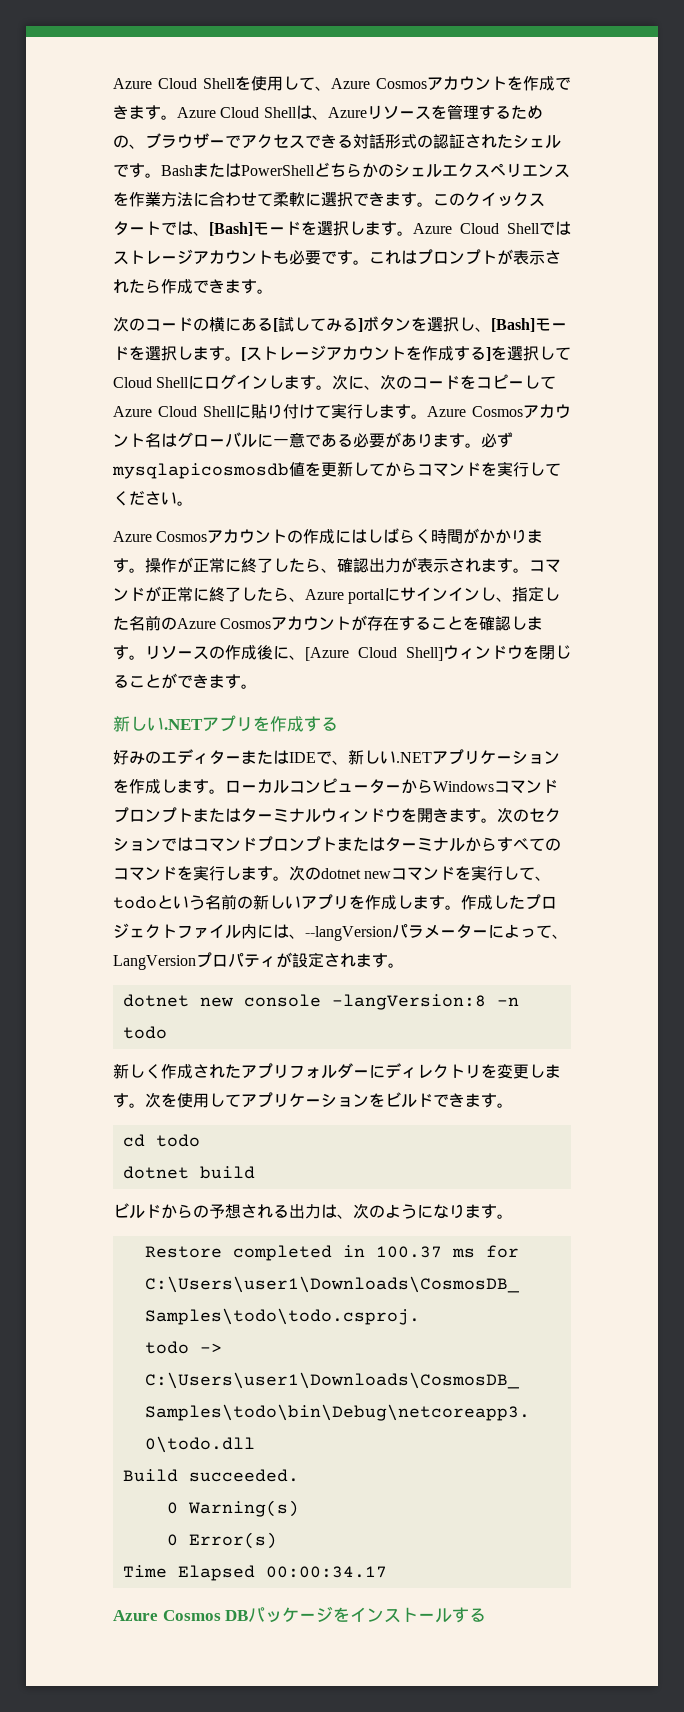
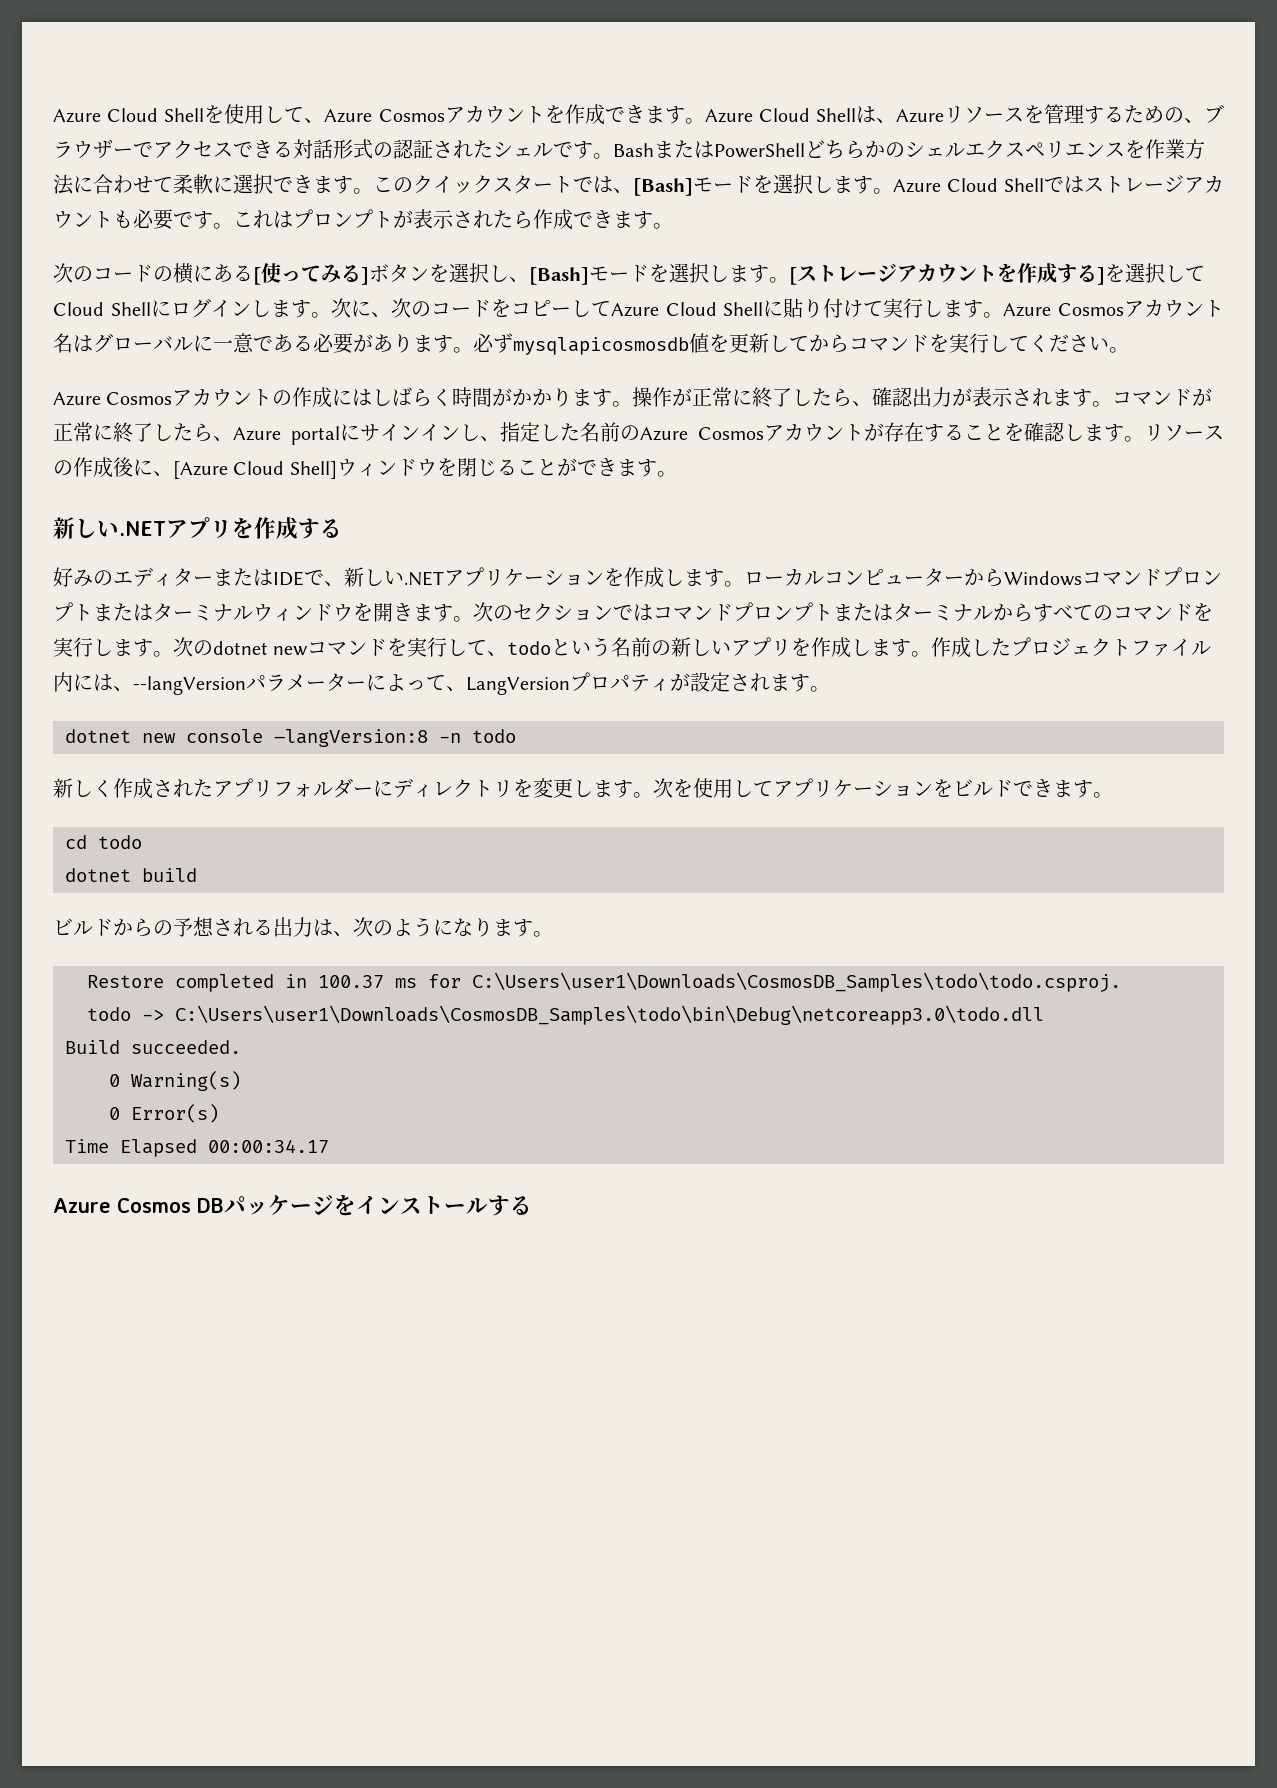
- 次のコードの横にある[試してみる]ボタンを選択し、[Bash]モードを選択します。
+ 次のコードの横にある[使ってみる]ボタンを選択し、[Bash]モードを選択します。

